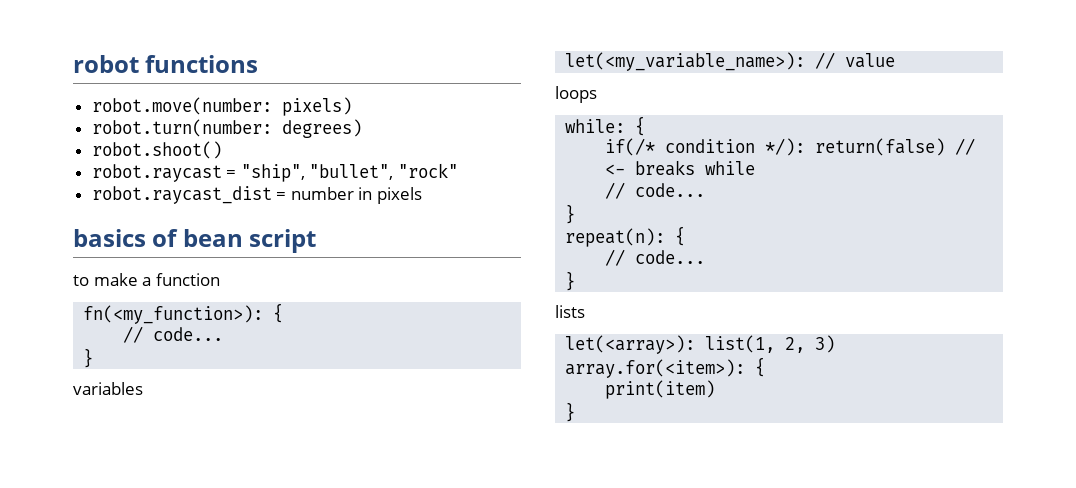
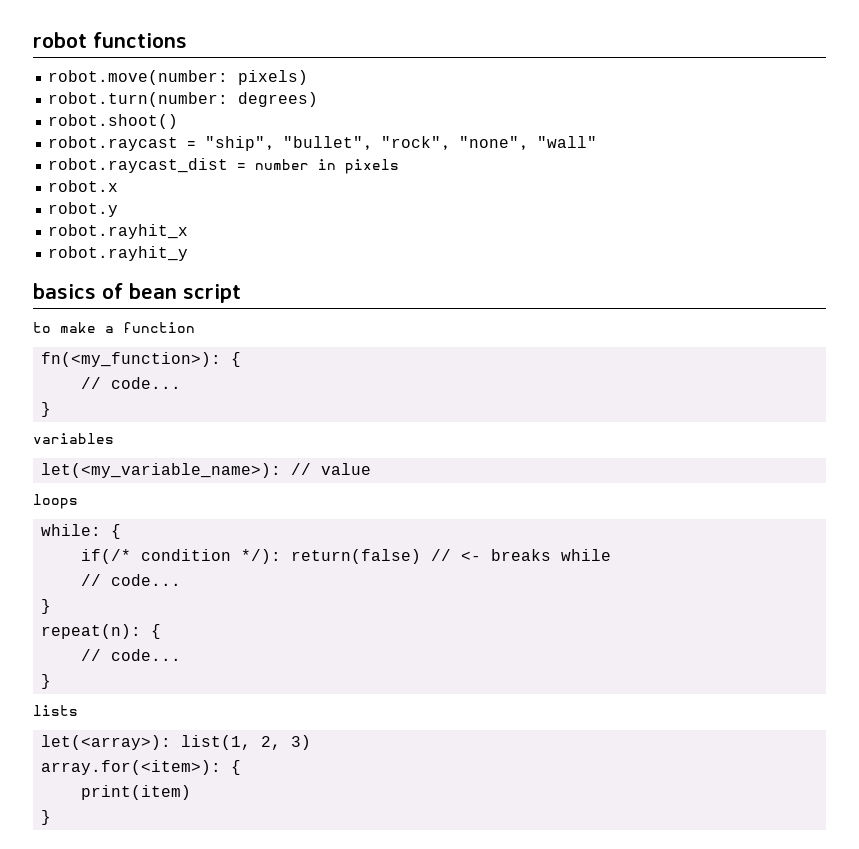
- robot.raycast = "ship", "bullet", "rock"
+ robot.raycast = "ship", "bullet", "rock", "none", "wall"
+ robot.x
+ robot.y
+ robot.rayhit_x
+ robot.rayhit_y

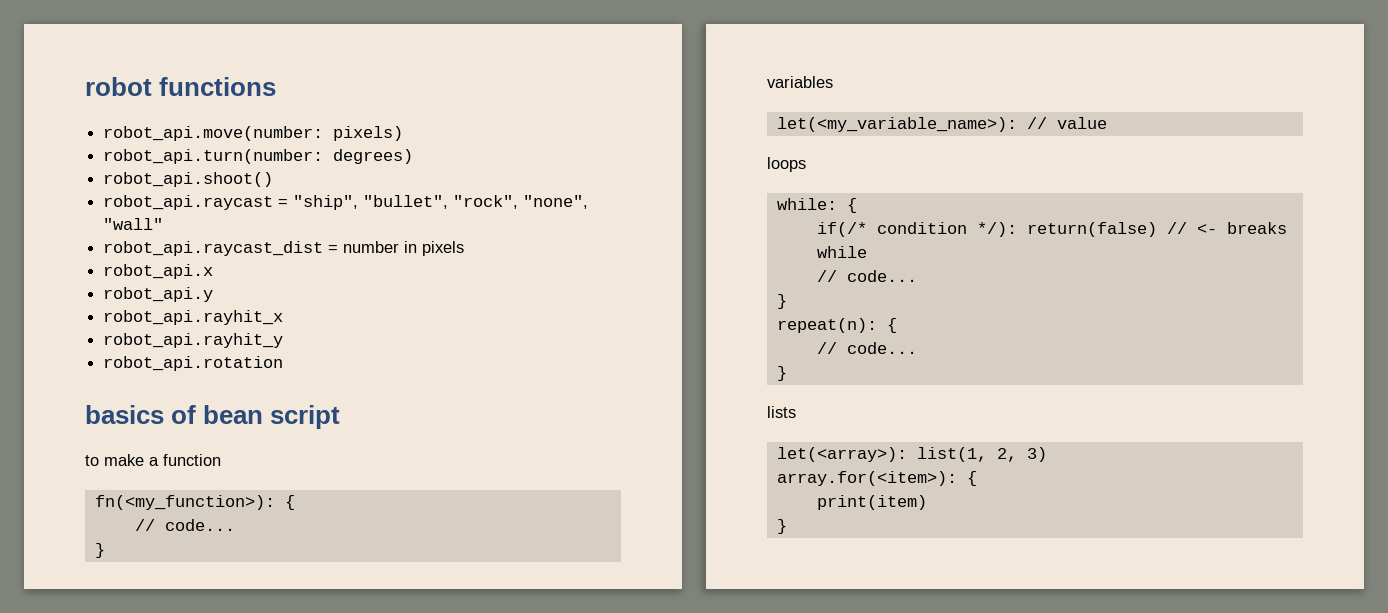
- robot.move(number: pixels)
+ robot_api.move(number: pixels)
- robot.turn(number: degrees)
+ robot_api.turn(number: degrees)
- robot.shoot()
- robot.raycast = "ship", "bullet", "rock", "none", "wall"
+ robot_api.shoot()
+ robot_api.raycast = "ship", "bullet", "rock", "none", "wall"
- robot.raycast_dist = number in pixels
+ robot_api.raycast_dist = number in pixels
- robot.x
- robot.y
- robot.rayhit_x
- robot.rayhit_y
+ robot_api.x
+ robot_api.y
+ robot_api.rayhit_x
+ robot_api.rayhit_y
+ robot_api.rotation

